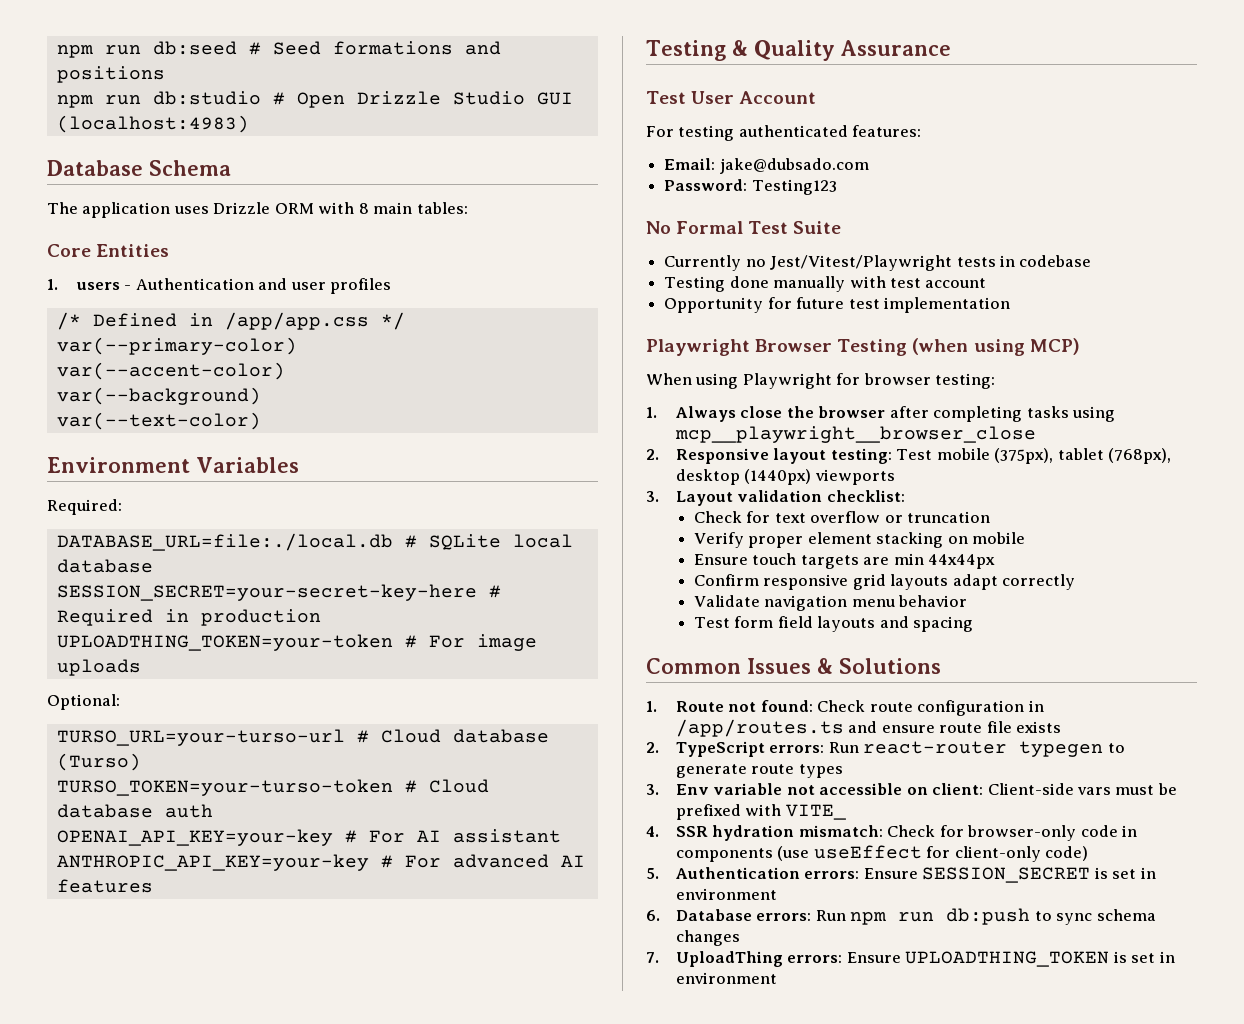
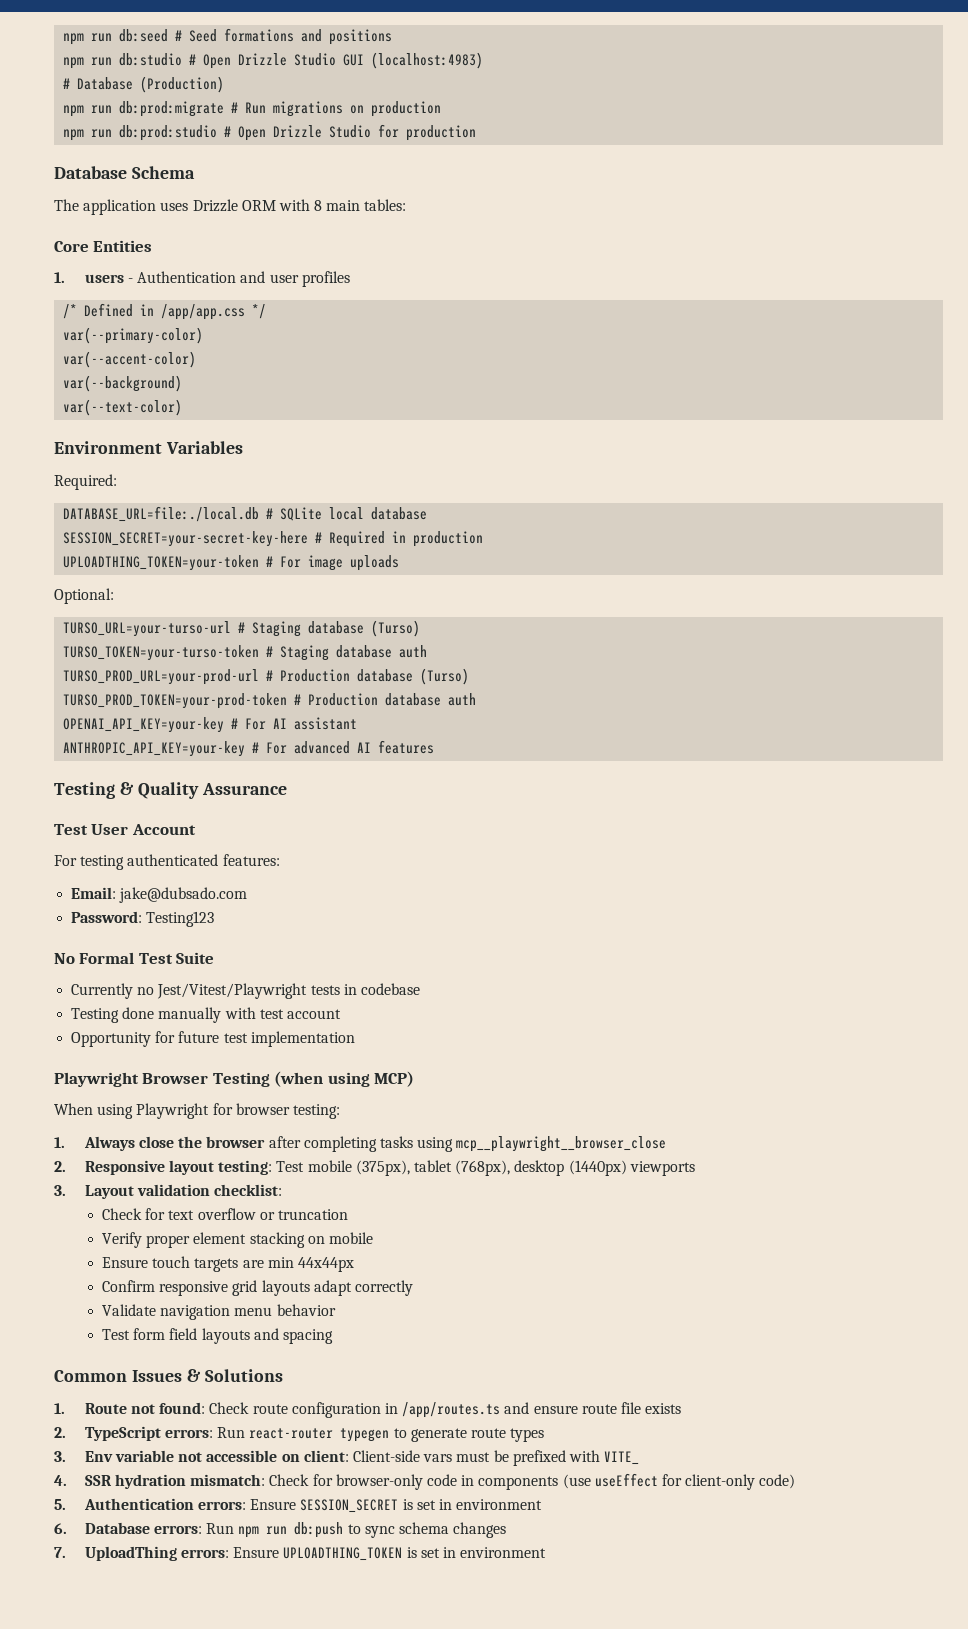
+ # Database (Production)
+ npm run db:prod:migrate # Run migrations on production
+ npm run db:prod:studio # Open Drizzle Studio for production
- TURSO_URL=your-turso-url # Cloud database (Turso)
+ TURSO_URL=your-turso-url # Staging database (Turso)
- TURSO_TOKEN=your-turso-token # Cloud database auth
+ TURSO_TOKEN=your-turso-token # Staging database auth
+ TURSO_PROD_URL=your-prod-url # Production database (Turso)
+ TURSO_PROD_TOKEN=your-prod-token # Production database auth

